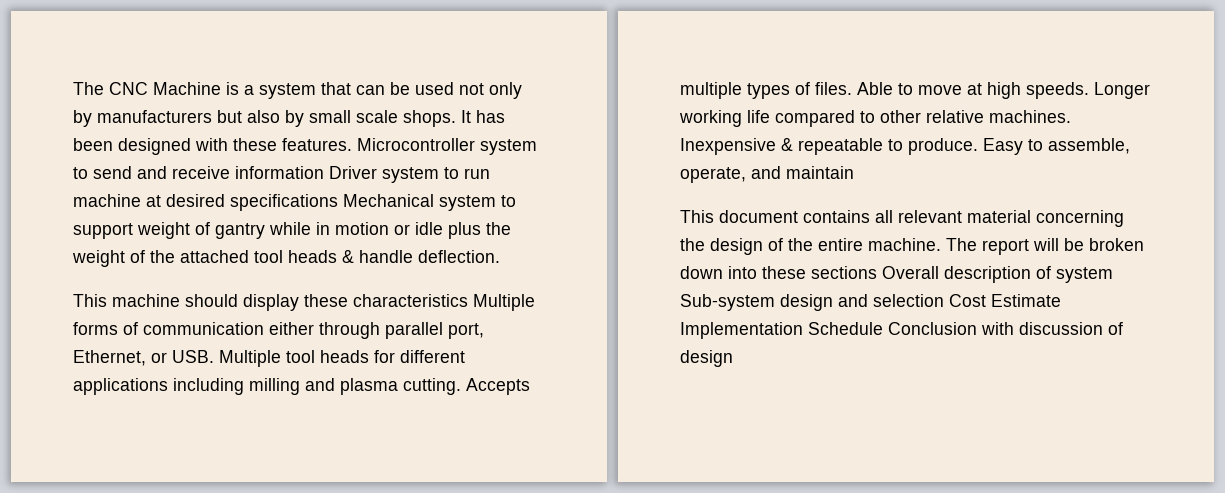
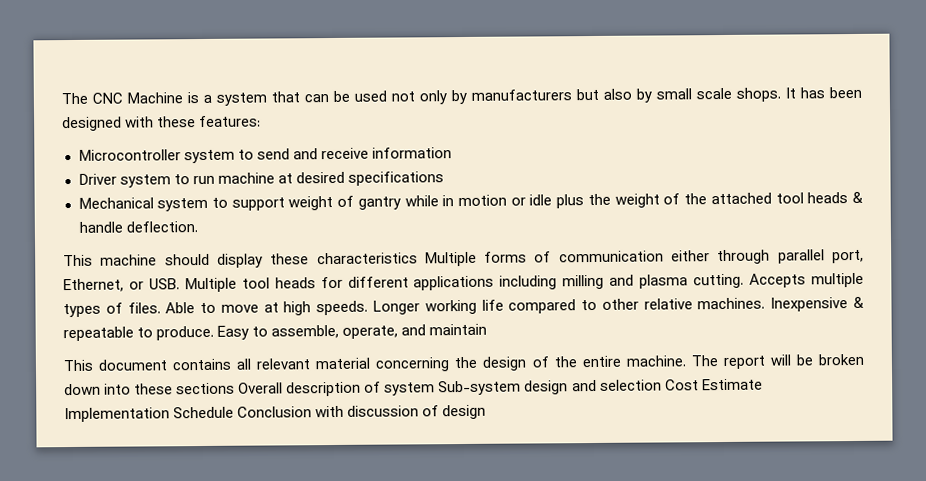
- It has been designed with these features. Microcontroller system to send and receive information Driver system to run machine at desired specifications Mechanical system to support weight of gantry while in motion or idle plus the weight of the attached tool heads & handle deflection.
+ It has been designed with these features:
+ Microcontroller system to send and receive information
+ Driver system to run machine at desired specifications
+ Mechanical system to support weight of gantry while in motion or idle plus the weight of the attached tool heads & handle deflection.

